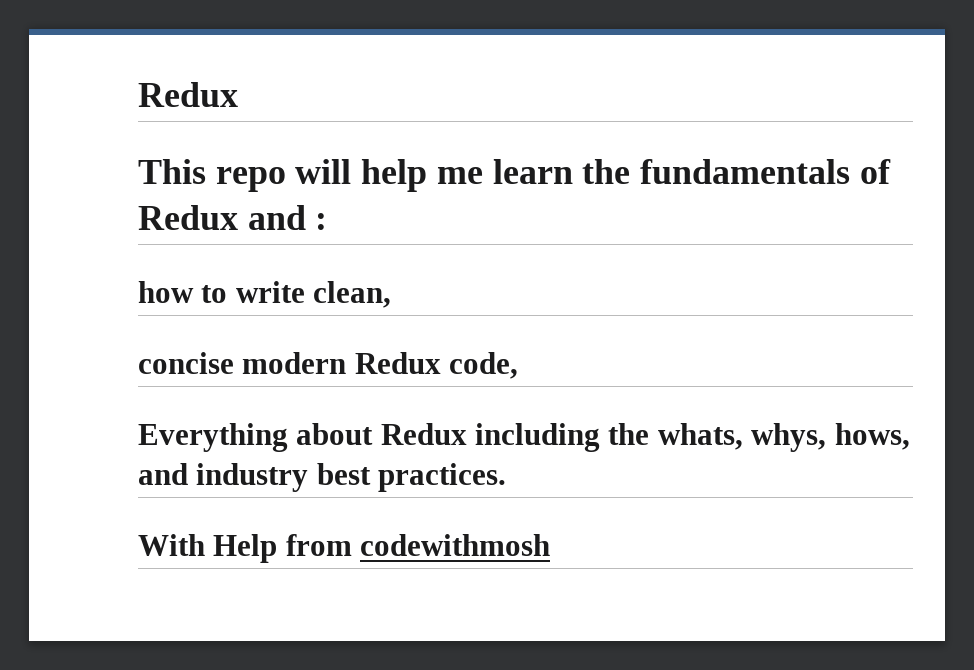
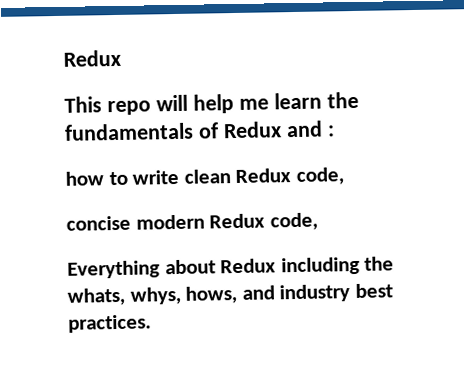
- how to write clean,
+ how to write clean Redux code,
- With Help from codewithmosh

